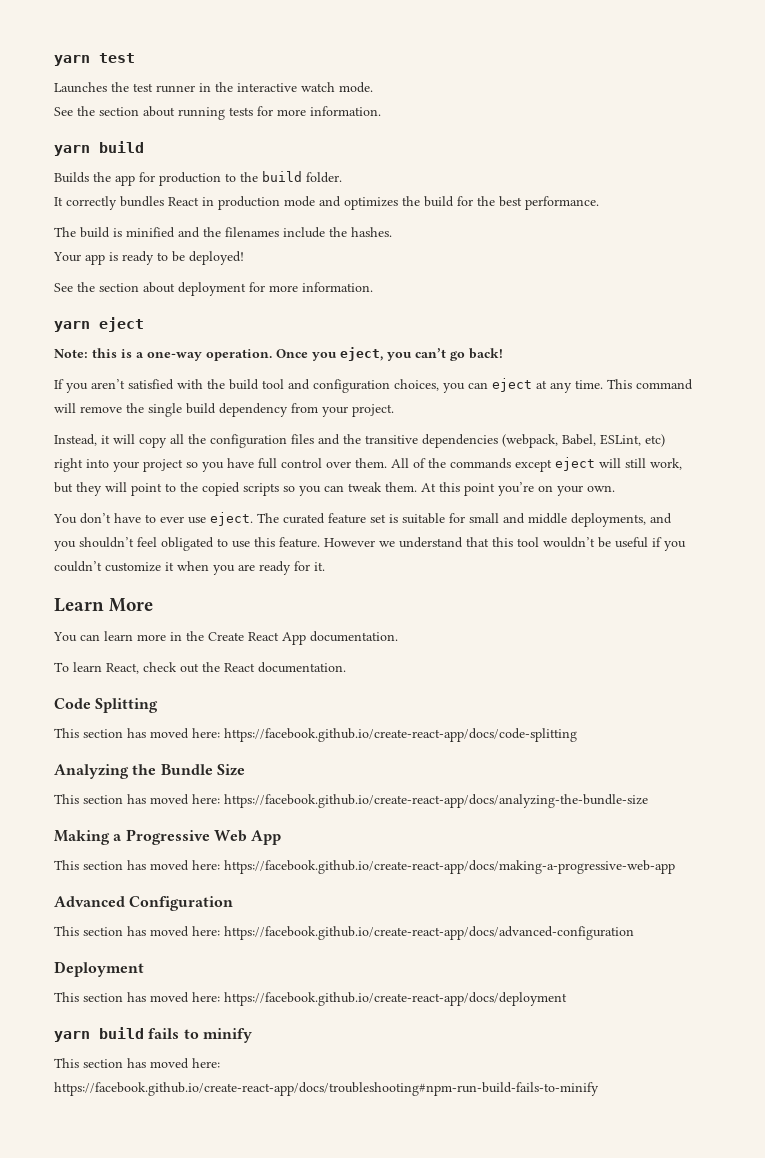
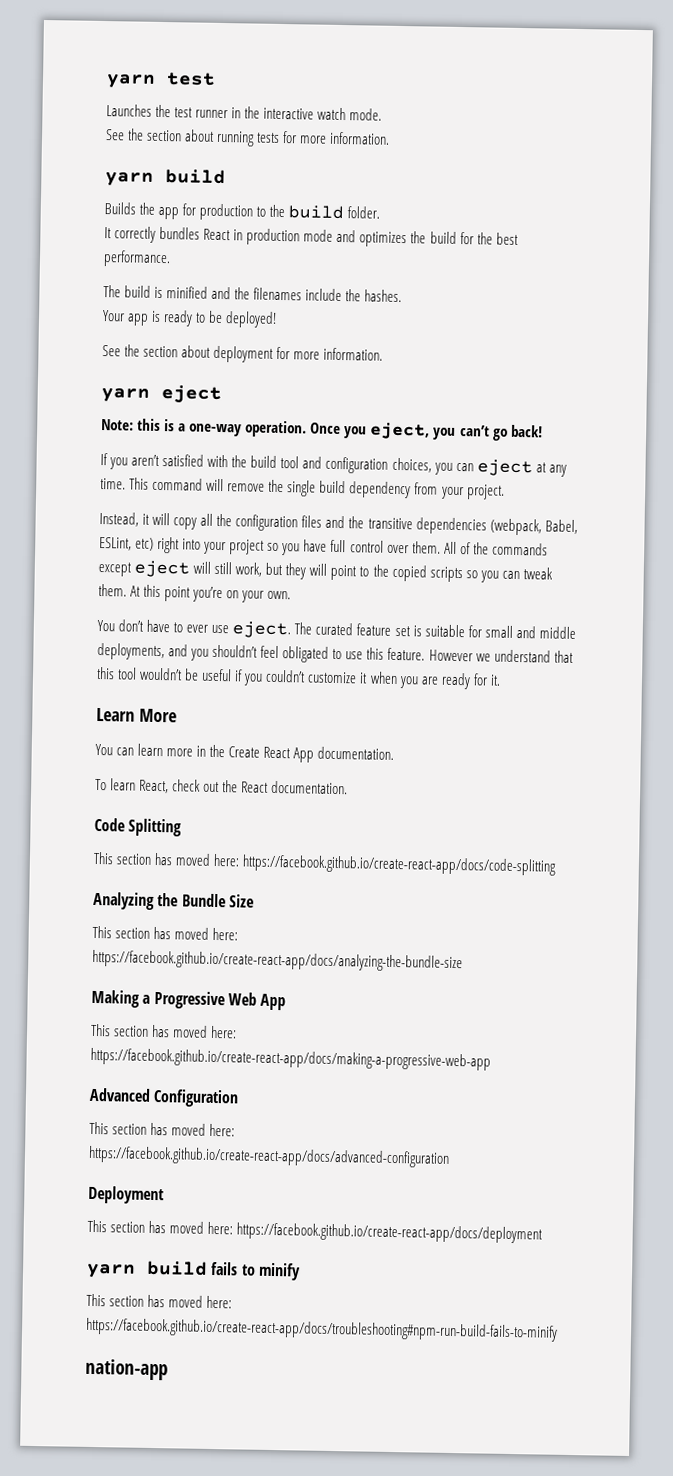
+ nation-app

